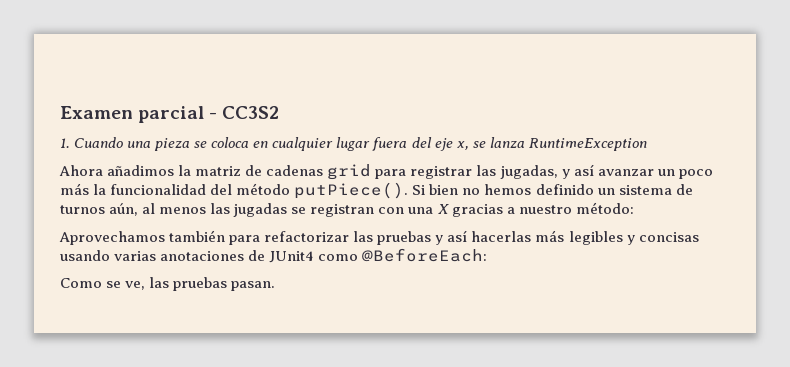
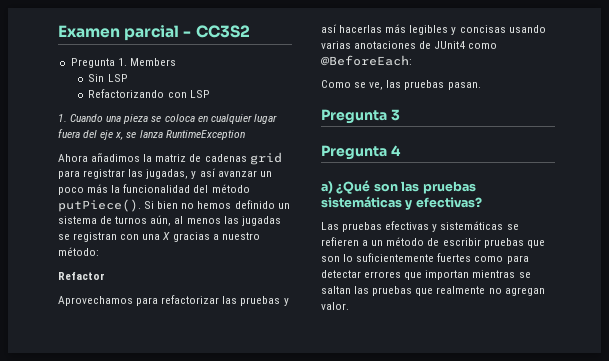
+ Pregunta 1. Members
+ Sin LSP
+ Refactorizando con LSP
+ Refactor
- Aprovechamos también para refactorizar las pruebas y así hacerlas más legibles y concisas usando varias anotaciones de JUnit4 como @BeforeEach:
+ Aprovechamos para refactorizar las pruebas y así hacerlas más legibles y concisas usando varias anotaciones de JUnit4 como @BeforeEach:
+ Pregunta 3
+ Pregunta 4
+ a) ¿Qué son las pruebas sistemáticas y efectivas?
+ Las pruebas efectivas y sistemáticas se refieren a un método de escribir pruebas que son lo suficientemente fuertes como para detectar errores que importan mientras se saltan las pruebas que realmente no agregan valor.

